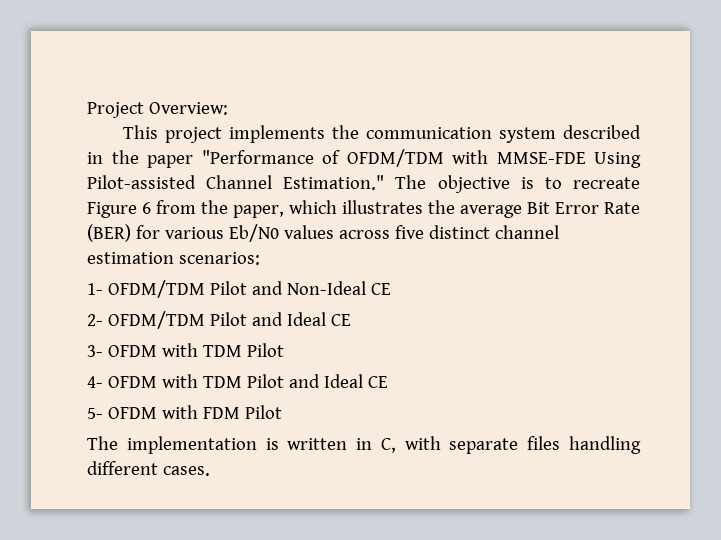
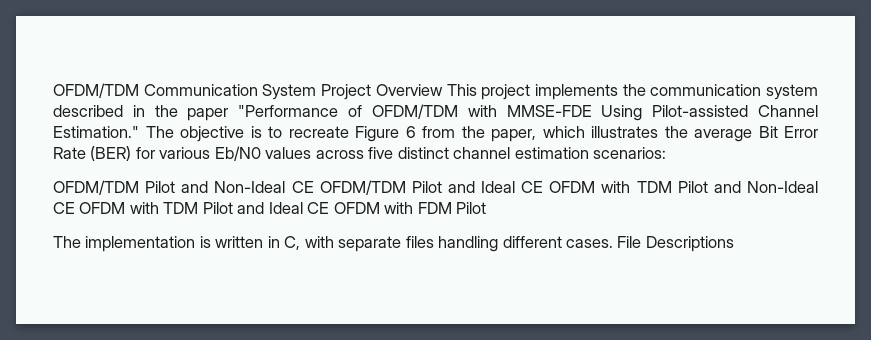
- Project Overview:
- This project implements the communication system described in the paper "Performance of OFDM/TDM with MMSE-FDE Using Pilot-assisted Channel Estimation."
+ OFDM/TDM Communication System Project Overview This project implements the communication system described in the paper "Performance of OFDM/TDM with MMSE-FDE Using Pilot-assisted Channel Estimation."
- 1- OFDM/TDM Pilot and Non-Ideal CE
- 2- OFDM/TDM Pilot and Ideal CE
- 3- OFDM with TDM Pilot
- 4- OFDM with TDM Pilot and Ideal CE
- 5- OFDM with FDM Pilot
+ OFDM/TDM Pilot and Non-Ideal CE OFDM/TDM Pilot and Ideal CE OFDM with TDM Pilot and Non-Ideal CE OFDM with TDM Pilot and Ideal CE OFDM with FDM Pilot
+ File Descriptions

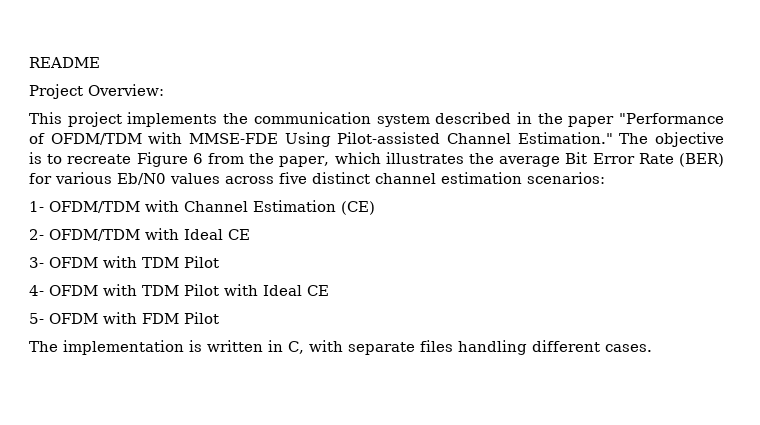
- OFDM/TDM Communication System Project Overview This project implements the communication system described in the paper "Performance of OFDM/TDM with MMSE-FDE Using Pilot-assisted Channel Estimation."
+ README
+ Project Overview:
+ This project implements the communication system described in the paper "Performance of OFDM/TDM with MMSE-FDE Using Pilot-assisted Channel Estimation."
- OFDM/TDM Pilot and Non-Ideal CE OFDM/TDM Pilot and Ideal CE OFDM with TDM Pilot and Non-Ideal CE OFDM with TDM Pilot and Ideal CE OFDM with FDM Pilot
+ 1- OFDM/TDM with Channel Estimation (CE)
+ 2- OFDM/TDM with Ideal CE
+ 3- OFDM with TDM Pilot
+ 4- OFDM with TDM Pilot with Ideal CE
+ 5- OFDM with FDM Pilot
- File Descriptions

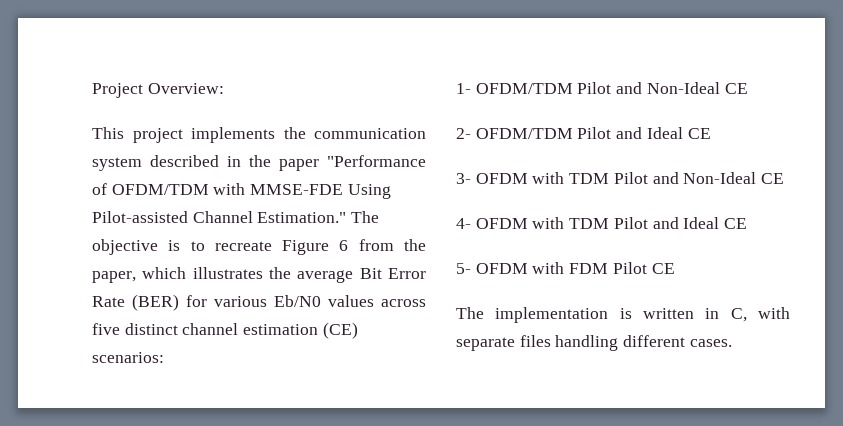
- README
- The objective is to recreate Figure 6 from the paper, which illustrates the average Bit Error Rate (BER) for various Eb/N0 values across five distinct channel estimation scenarios:
+ The objective is to recreate Figure 6 from the paper, which illustrates the average Bit Error Rate (BER) for various Eb/N0 values across five distinct channel estimation (CE) scenarios:
- 1- OFDM/TDM with Channel Estimation (CE)
+ 1- OFDM/TDM Pilot and Non-Ideal CE
- 2- OFDM/TDM with Ideal CE
+ 2- OFDM/TDM Pilot and Ideal CE
- 3- OFDM with TDM Pilot
+ 3- OFDM with TDM Pilot and Non-Ideal CE
- 4- OFDM with TDM Pilot with Ideal CE
+ 4- OFDM with TDM Pilot and Ideal CE
- 5- OFDM with FDM Pilot
+ 5- OFDM with FDM Pilot CE

